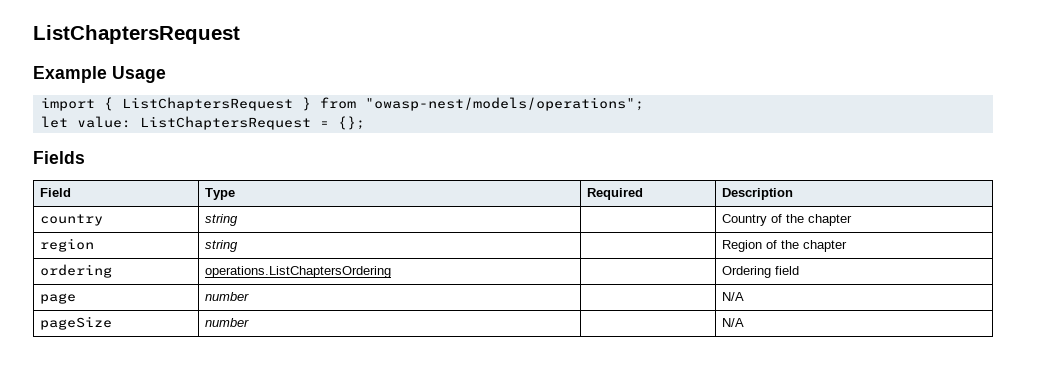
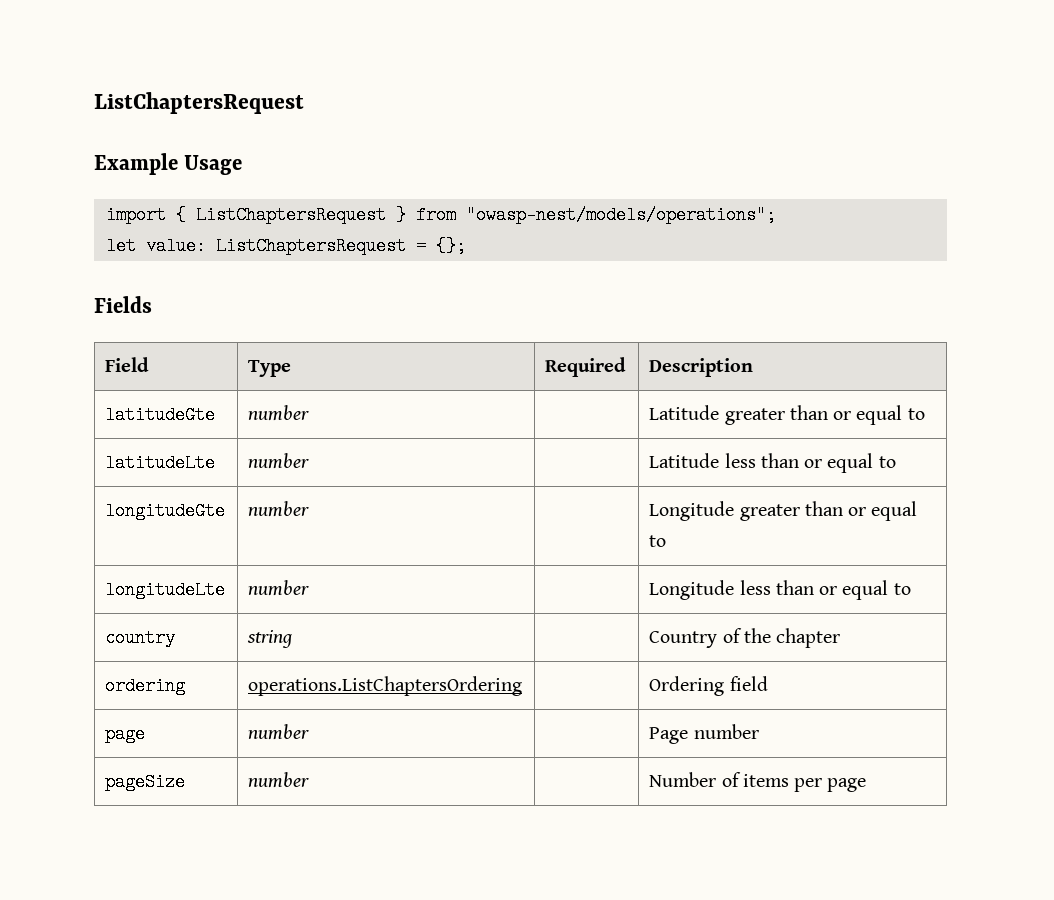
+ latitudeGte | number | | Latitude greater than or equal to
+ latitudeLte | number | | Latitude less than or equal to
+ longitudeGte | number | | Longitude greater than or equal to
+ longitudeLte | number | | Longitude less than or equal to
- region | string | | Region of the chapter
- page | number | | N/A
+ page | number | | Page number
- pageSize | number | | N/A
+ pageSize | number | | Number of items per page

